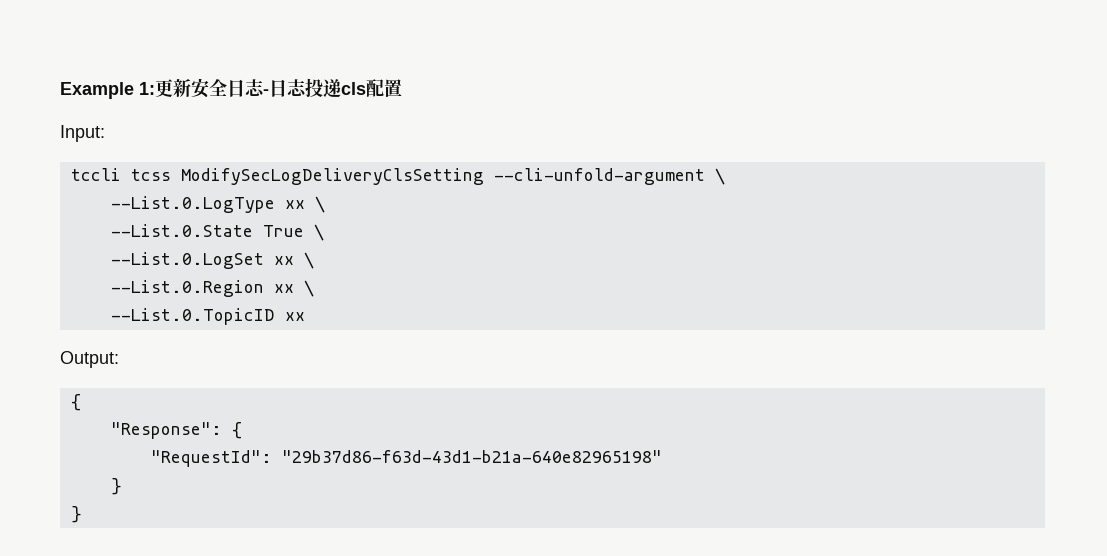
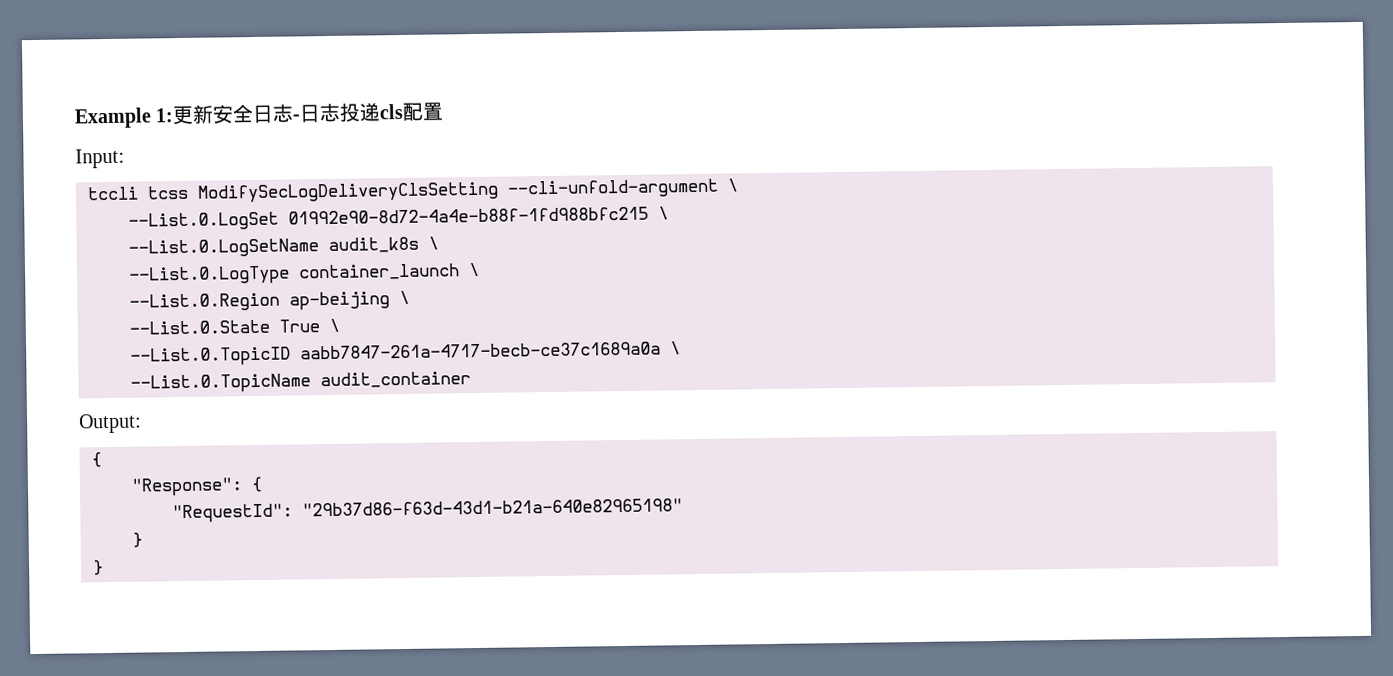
- --List.0.LogType xx \
+ --List.0.LogSet 01992e90-8d72-4a4e-b88f-1fd988bfc215 \
+ --List.0.LogSetName audit_k8s \
+ --List.0.LogType container_launch \
+ --List.0.Region ap-beijing \
- --List.0.LogSet xx \
- --List.0.Region xx \
- --List.0.TopicID xx
+ --List.0.TopicID aabb7847-261a-4717-becb-ce37c1689a0a \
+ --List.0.TopicName audit_container

